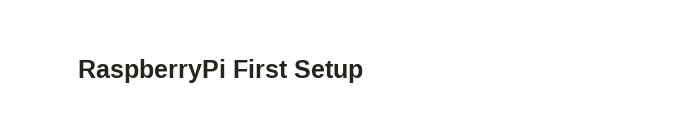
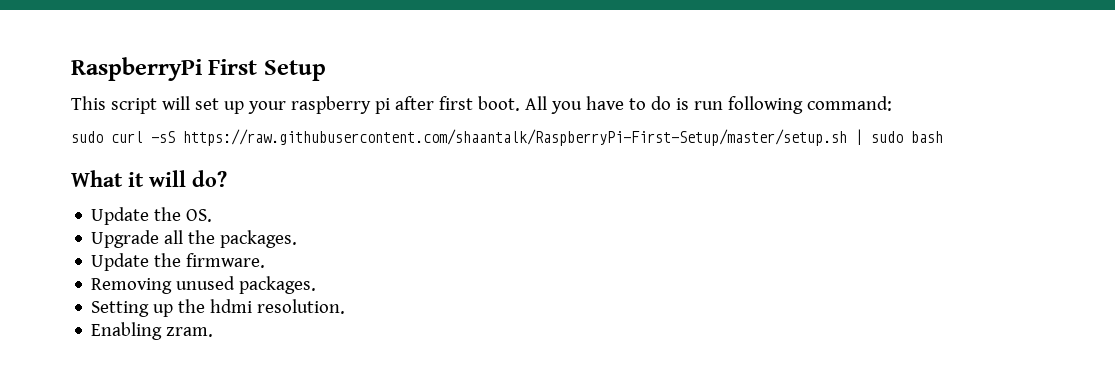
+ This script will set up your raspberry pi after first boot. All you have to do is run following command:
+ sudo curl -sS https://raw.githubusercontent.com/shaantalk/RaspberryPi-First-Setup/master/setup.sh | sudo bash
+ What it will do?
+ Update the OS.
+ Upgrade all the packages.
+ Update the firmware.
+ Removing unused packages.
+ Setting up the hdmi resolution.
+ Enabling zram.

